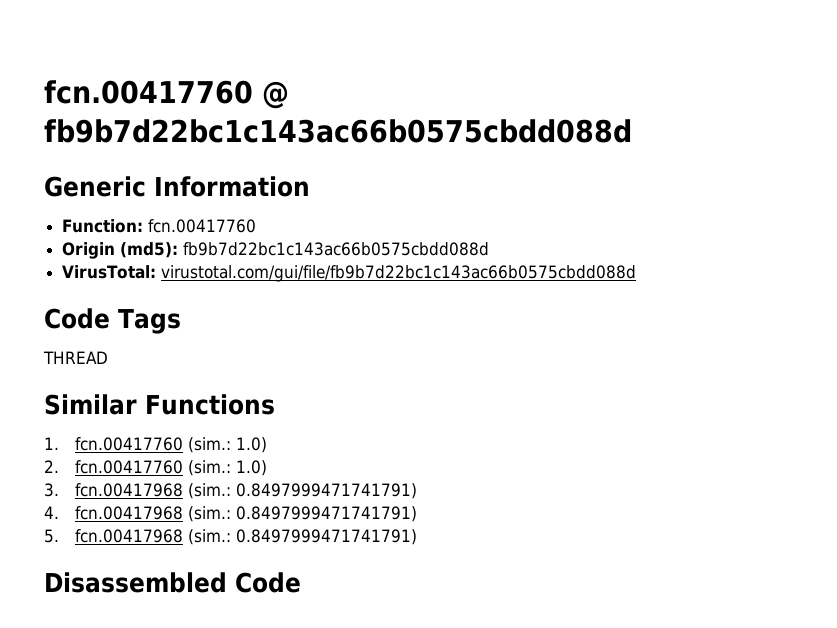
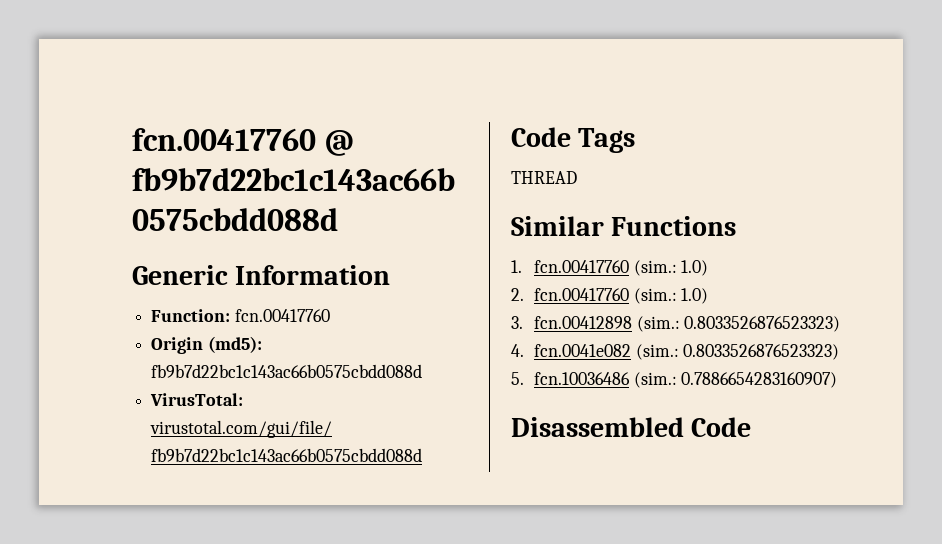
- 3. fcn.00417968 (sim.: 0.8497999471741791)
- 4. fcn.00417968 (sim.: 0.8497999471741791)
- 5. fcn.00417968 (sim.: 0.8497999471741791)
+ 3. fcn.00412898 (sim.: 0.8033526876523323)
+ 4. fcn.0041e082 (sim.: 0.8033526876523323)
+ 5. fcn.10036486 (sim.: 0.7886654283160907)

